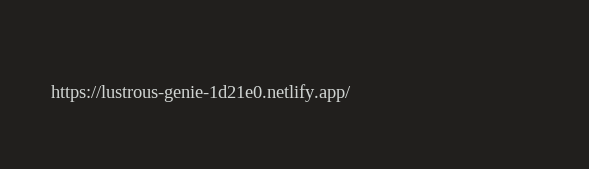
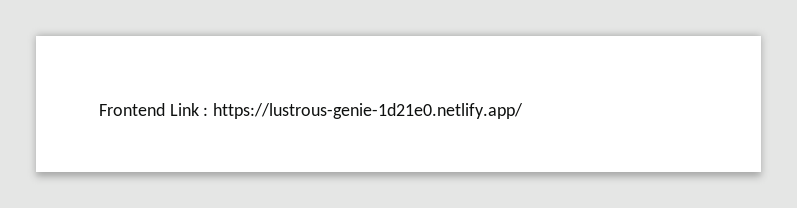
- https://lustrous-genie-1d21e0.netlify.app/
+ Frontend Link : https://lustrous-genie-1d21e0.netlify.app/

